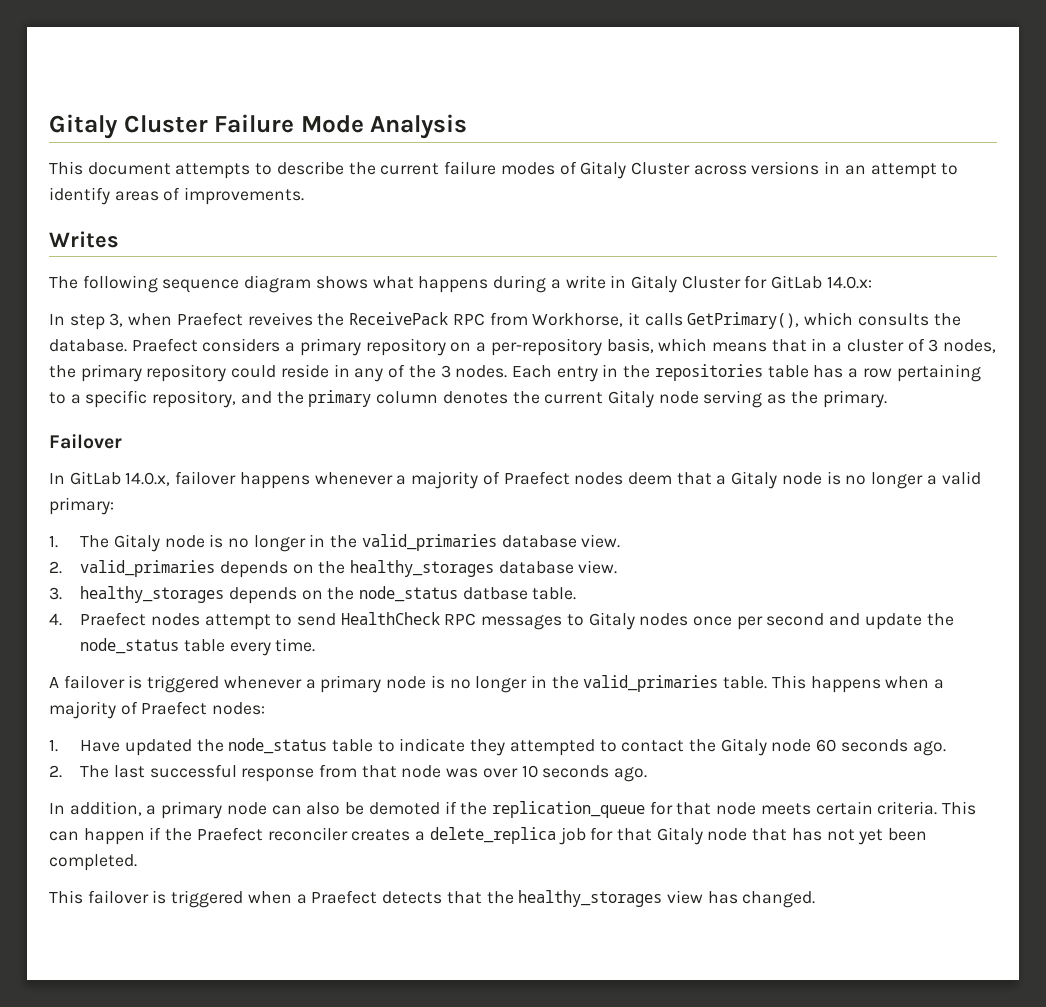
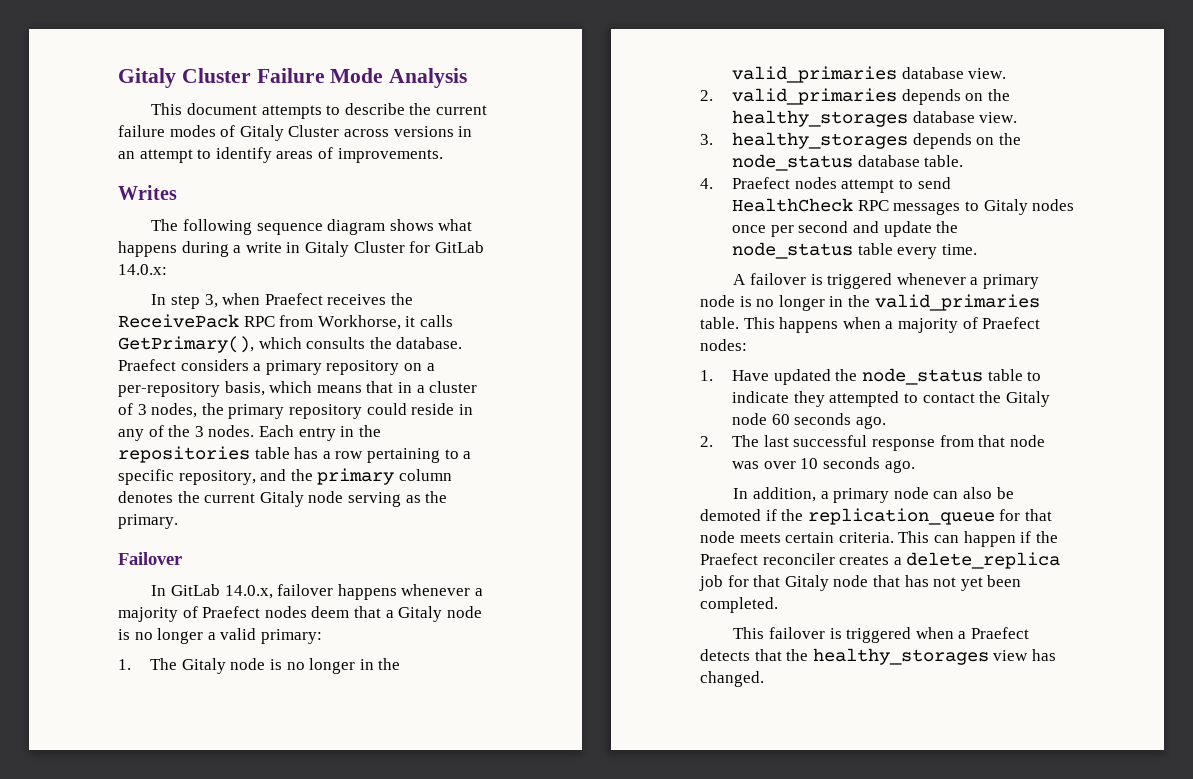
- In step 3, when Praefect reveives the ReceivePack RPC from Workhorse, it calls GetPrimary(), which consults the database.
+ In step 3, when Praefect receives the ReceivePack RPC from Workhorse, it calls GetPrimary(), which consults the database.
- 3. healthy_storages depends on the node_status datbase table.
+ 3. healthy_storages depends on the node_status database table.

